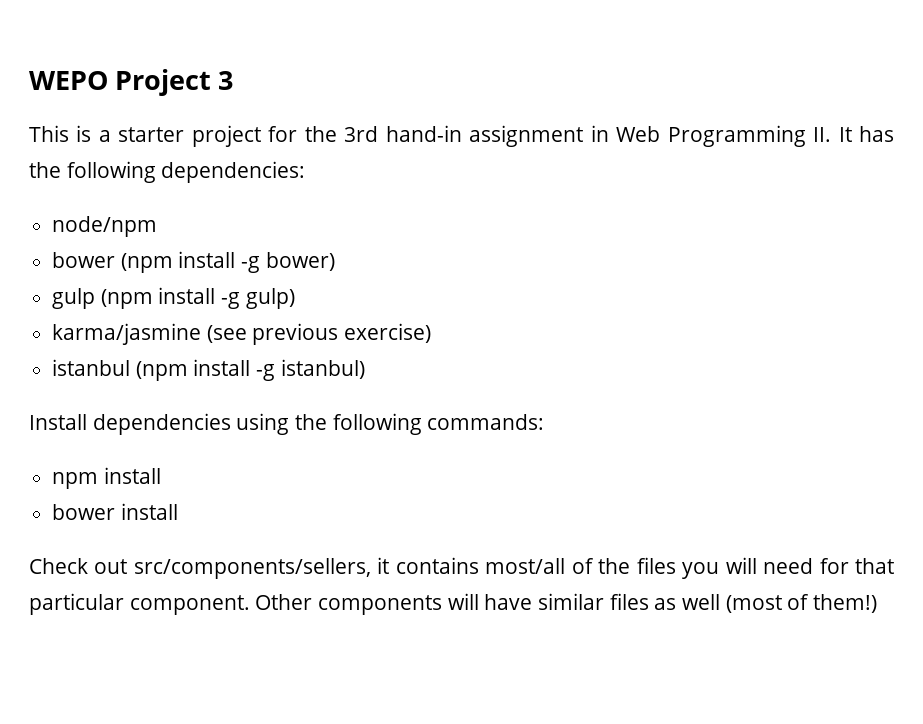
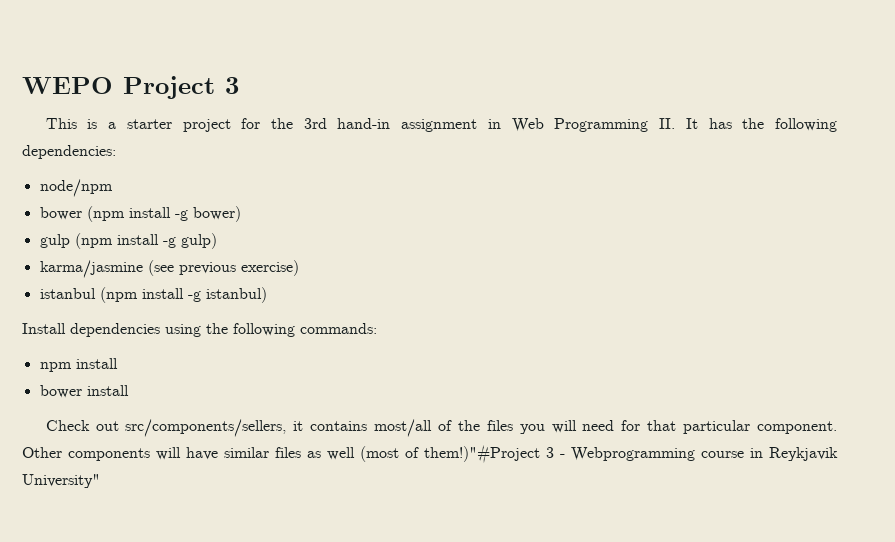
- Other components will have similar files as well (most of them!)
+ Other components will have similar files as well (most of them!)"#Project 3 - Webprogramming course in Reykjavik University"

